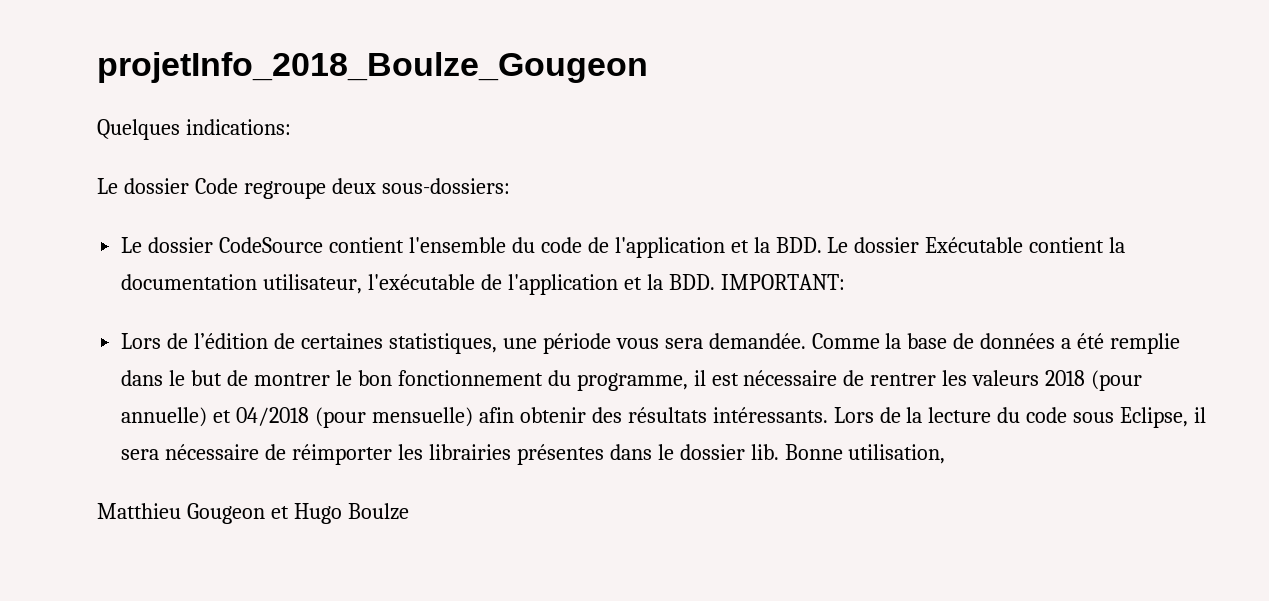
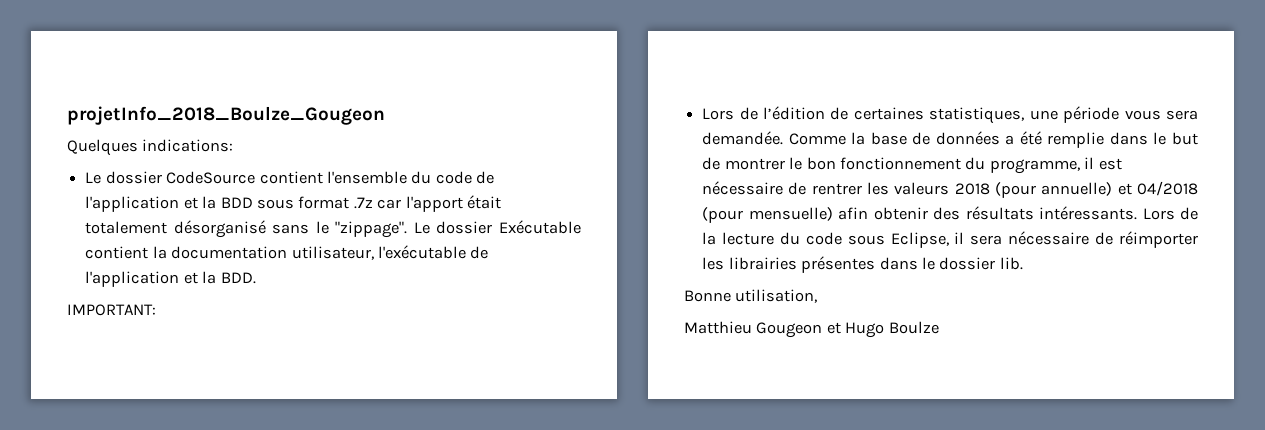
- Le dossier Code regroupe deux sous-dossiers:
- Le dossier CodeSource contient l'ensemble du code de l'application et la BDD. Le dossier Exécutable contient la documentation utilisateur, l'exécutable de l'application et la BDD. IMPORTANT:
+ Le dossier CodeSource contient l'ensemble du code de l'application et la BDD sous format .7z car l'apport était totalement désorganisé sans le "zippage". Le dossier Exécutable contient la documentation utilisateur, l'exécutable de l'application et la BDD.
+ IMPORTANT:
- Lors de la lecture du code sous Eclipse, il sera nécessaire de réimporter les librairies présentes dans le dossier lib. Bonne utilisation,
+ Lors de la lecture du code sous Eclipse, il sera nécessaire de réimporter les librairies présentes dans le dossier lib.
+ Bonne utilisation,

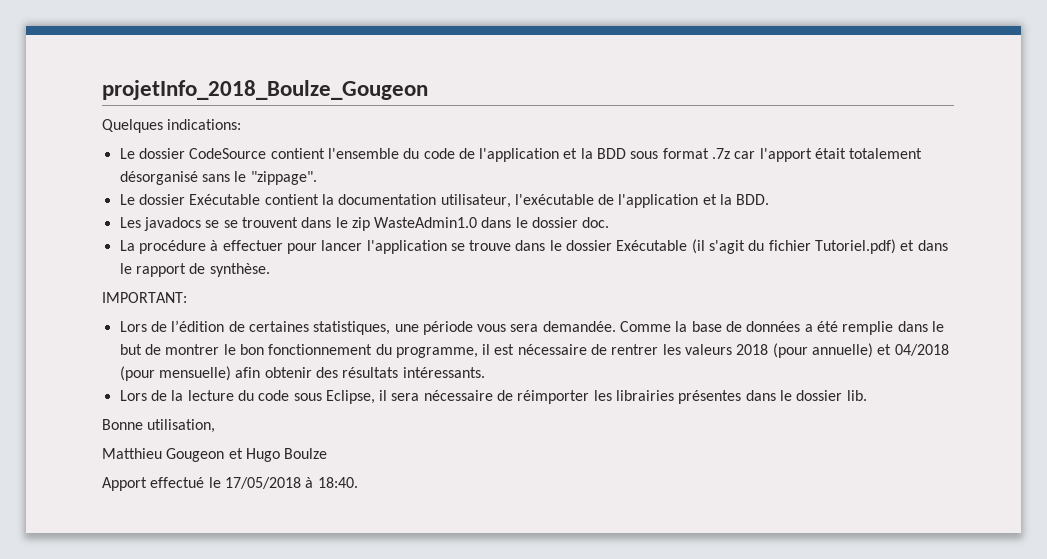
- Le dossier CodeSource contient l'ensemble du code de l'application et la BDD sous format .7z car l'apport était totalement désorganisé sans le "zippage". Le dossier Exécutable contient la documentation utilisateur, l'exécutable de l'application et la BDD.
+ Le dossier CodeSource contient l'ensemble du code de l'application et la BDD sous format .7z car l'apport était totalement désorganisé sans le "zippage".
+ Le dossier Exécutable contient la documentation utilisateur, l'exécutable de l'application et la BDD.
+ Les javadocs se se trouvent dans le zip WasteAdmin1.0 dans le dossier doc.
+ La procédure à effectuer pour lancer l'application se trouve dans le dossier Exécutable (il s'agit du fichier Tutoriel.pdf) et dans le rapport de synthèse.
- Comme la base de données a été remplie dans le but de montrer le bon fonctionnement du programme, il est nécessaire de rentrer les valeurs 2018 (pour annuelle) et 04/2018 (pour mensuelle) afin obtenir des résultats intéressants. Lors de la lecture du code sous Eclipse, il sera nécessaire de réimporter les librairies présentes dans le dossier lib.
+ Comme la base de données a été remplie dans le but de montrer le bon fonctionnement du programme, il est nécessaire de rentrer les valeurs 2018 (pour annuelle) et 04/2018 (pour mensuelle) afin obtenir des résultats intéressants.
+ Lors de la lecture du code sous Eclipse, il sera nécessaire de réimporter les librairies présentes dans le dossier lib.
+ Apport effectué le 17/05/2018 à 18:40.

